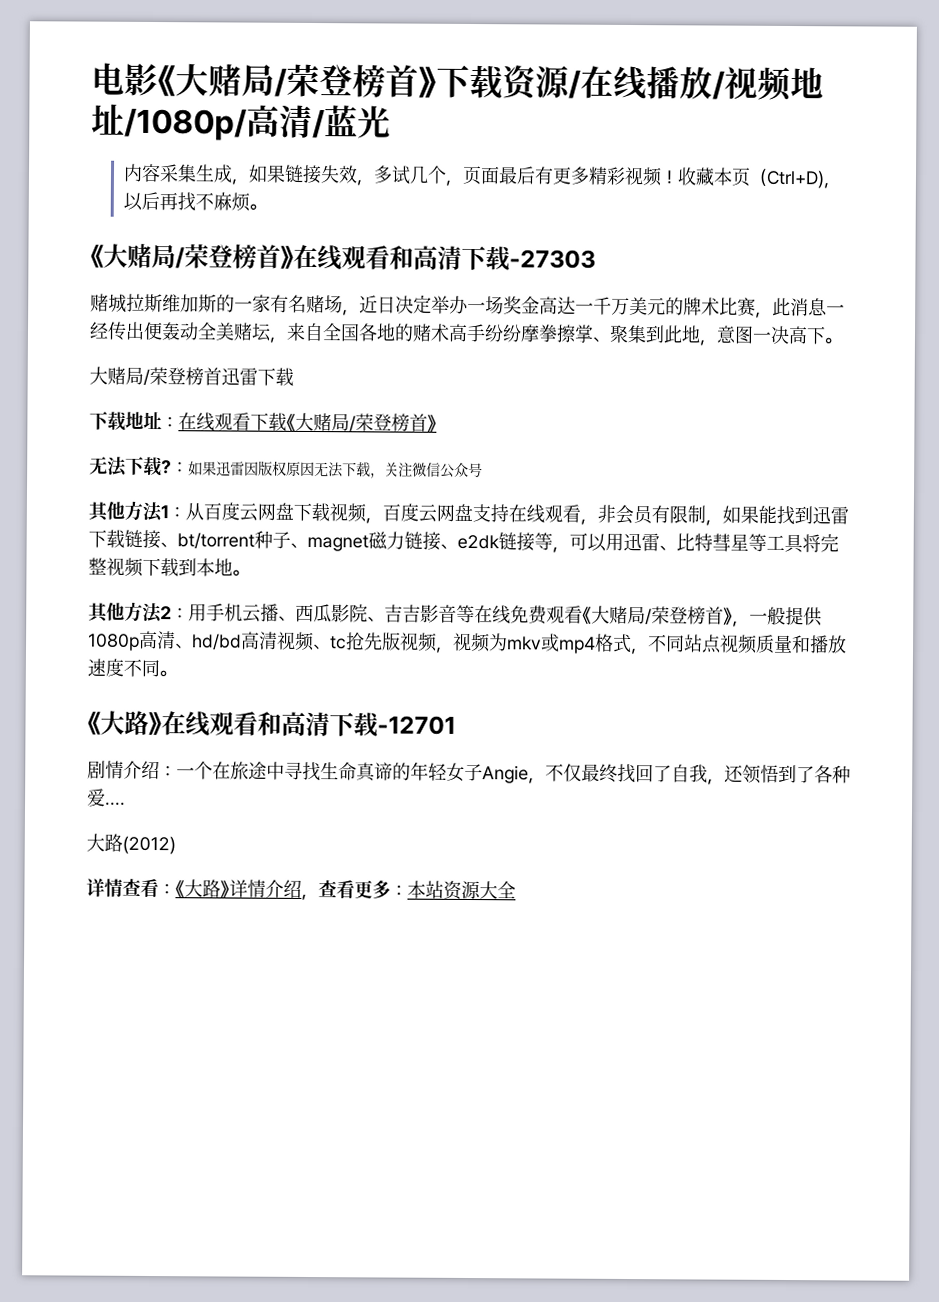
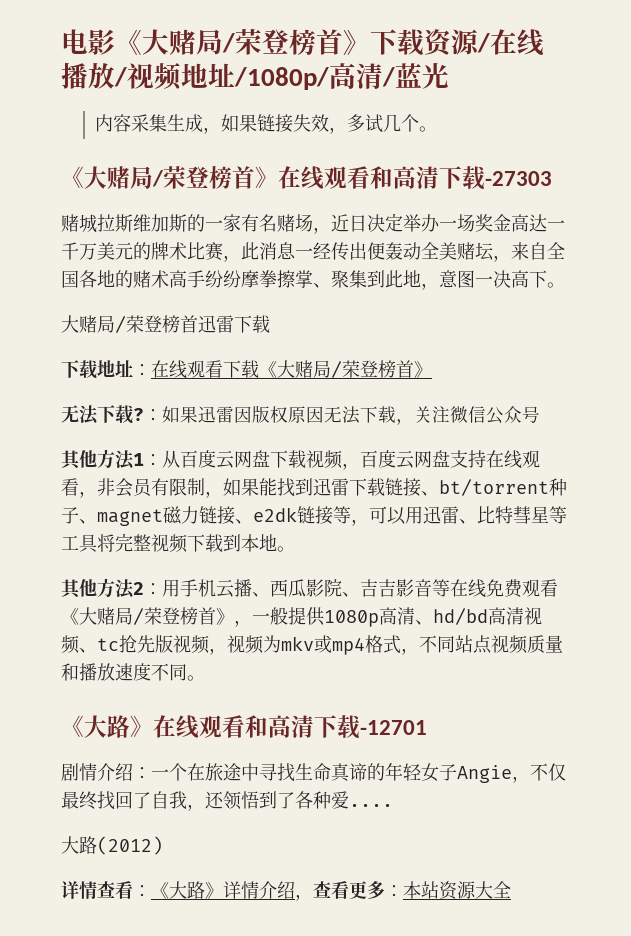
- 内容采集生成，如果链接失效，多试几个，页面最后有更多精彩视频！收藏本页（Ctrl+D)，以后再找不麻烦。
+ 内容采集生成，如果链接失效，多试几个。

